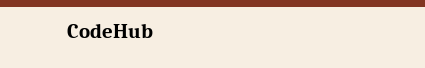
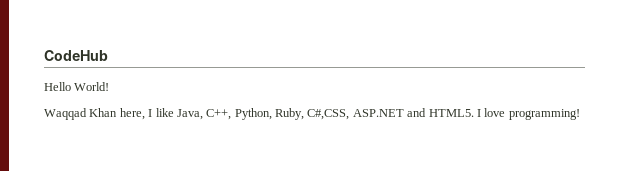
+ Hello World!
+ Waqqad Khan here, I like Java, C++, Python, Ruby, C#,CSS, ASP.NET and HTML5. I love programming!

